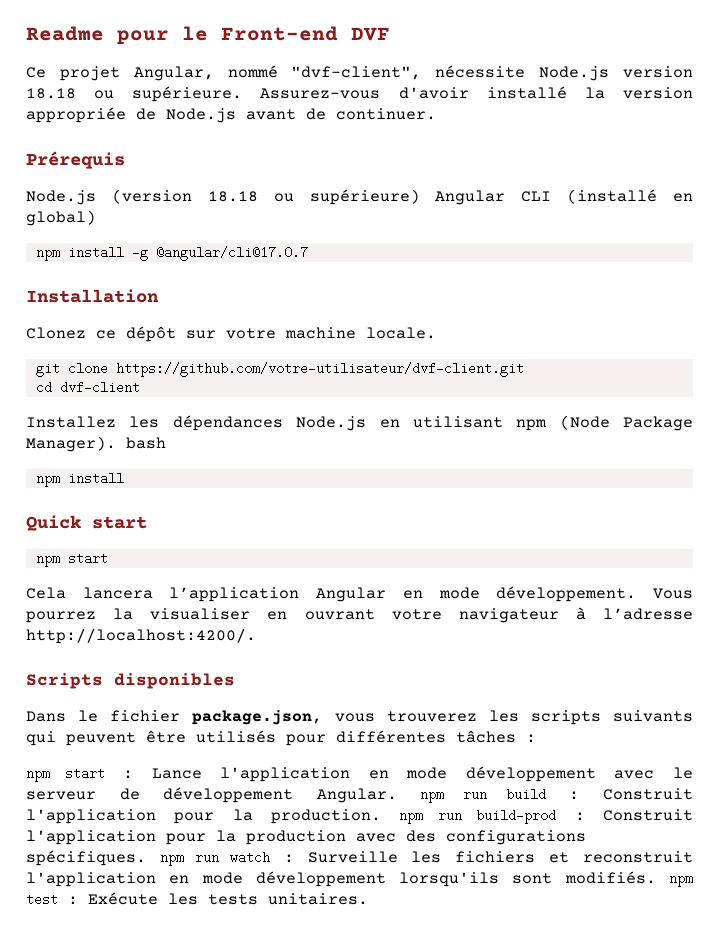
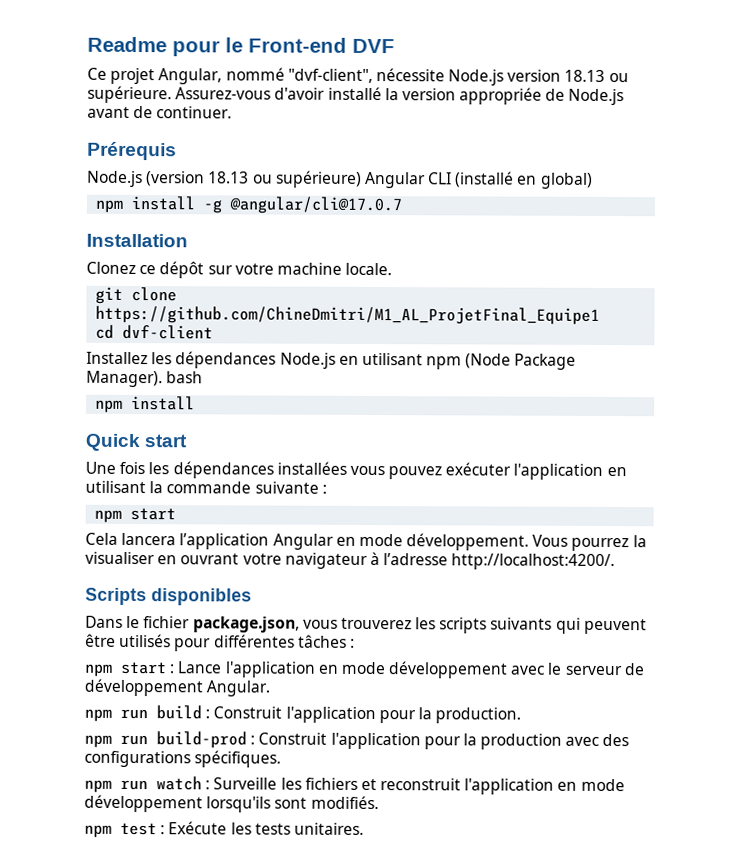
- Ce projet Angular, nommé "dvf-client", nécessite Node.js version 18.18 ou supérieure.
+ Ce projet Angular, nommé "dvf-client", nécessite Node.js version 18.13 ou supérieure.
- Node.js (version 18.18 ou supérieure) Angular CLI (installé en global)
+ Node.js (version 18.13 ou supérieure) Angular CLI (installé en global)
- git clone https://github.com/votre-utilisateur/dvf-client.git
+ git clone https://github.com/ChineDmitri/M1_AL_ProjetFinal_Equipe1
+ Une fois les dépendances installées vous pouvez exécuter l'application en utilisant la commande suivante :
- npm start : Lance l'application en mode développement avec le serveur de développement Angular. npm run build : Construit l'application pour la production. npm run build-prod : Construit l'application pour la production avec des configurations spécifiques. npm run watch : Surveille les fichiers et reconstruit l'application en mode développement lorsqu'ils sont modifiés. npm test : Exécute les tests unitaires.
+ npm start : Lance l'application en mode développement avec le serveur de développement Angular.
+ npm run build : Construit l'application pour la production.
+ npm run build-prod : Construit l'application pour la production avec des configurations spécifiques.
+ npm run watch : Surveille les fichiers et reconstruit l'application en mode développement lorsqu'ils sont modifiés.
+ npm test : Exécute les tests unitaires.

